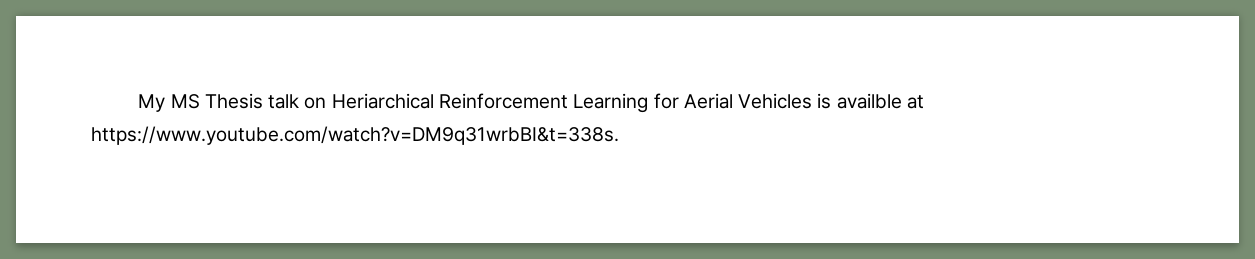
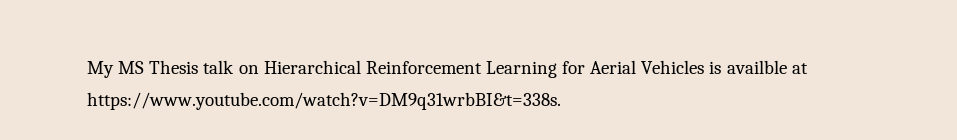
- My MS Thesis talk on Heriarchical Reinforcement Learning for Aerial Vehicles is availble at https://www.youtube.com/watch?v=DM9q31wrbBI&t=338s.
+ My MS Thesis talk on Hierarchical Reinforcement Learning for Aerial Vehicles is availble at https://www.youtube.com/watch?v=DM9q31wrbBI&t=338s.

